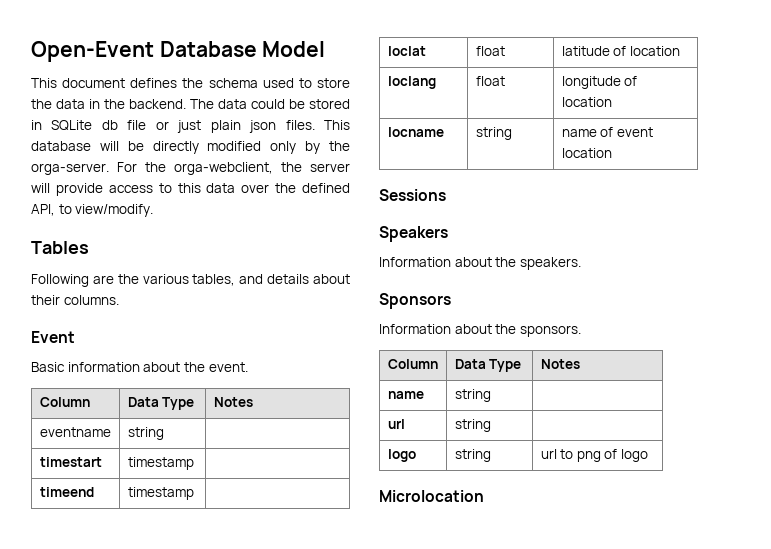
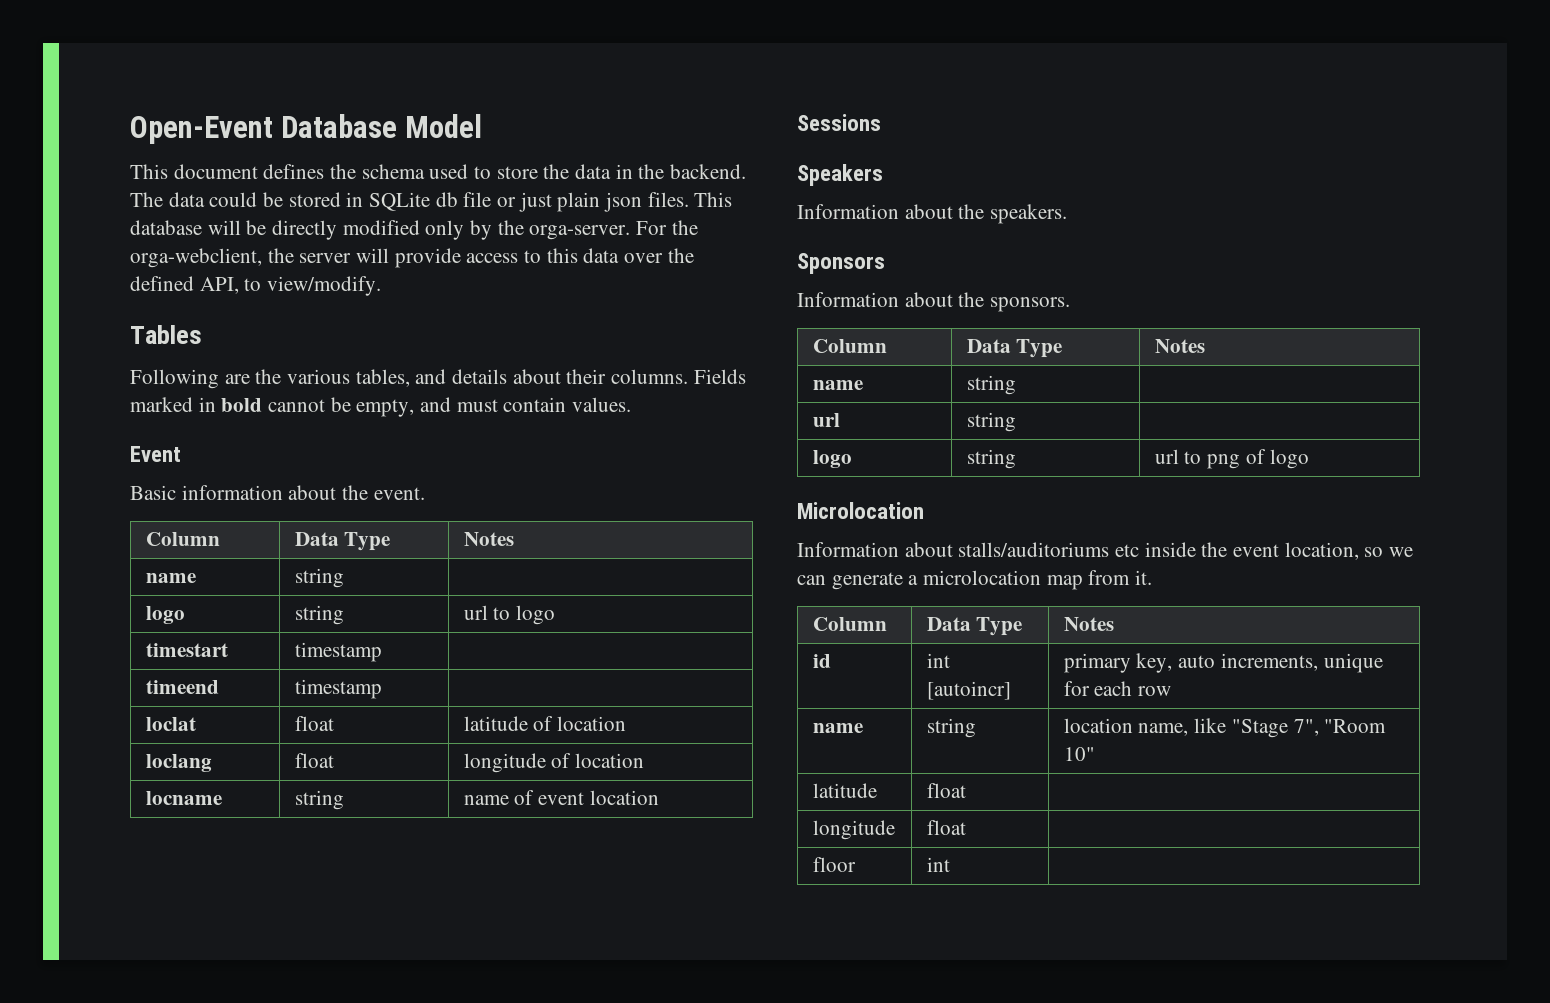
+ Fields marked in bold cannot be empty, and must contain values.
  Basic information about the event.
  Column | Data Type | Notes
- eventname | string |
+ name | string |
+ logo | string | url to logo
+ Information about stalls/auditoriums etc inside the event location, so we can generate a microlocation map from it.
+ Column | Data Type | Notes
+ id | int [autoincr] | primary key, auto increments, unique for each row
+ name | string | location name, like "Stage 7", "Room 10"
+ latitude | float |
+ longitude | float |
+ floor | int |

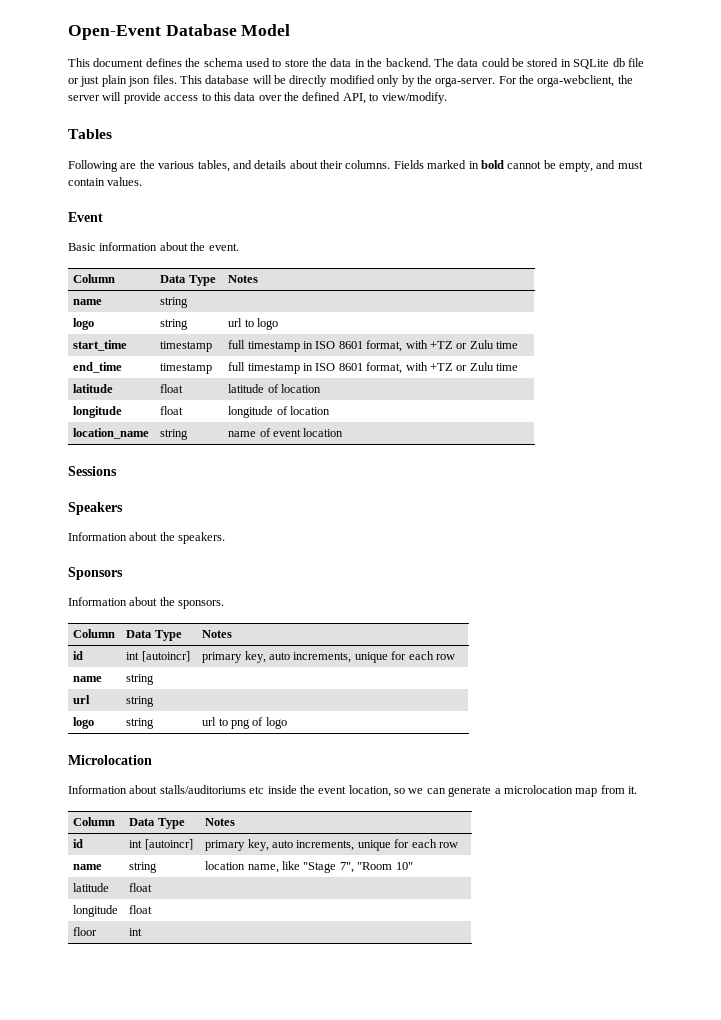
- timestart | timestamp |
- timeend | timestamp |
- loclat | float | latitude of location
+ start_time | timestamp | full timestamp in ISO 8601 format, with +TZ or Zulu time
+ end_time | timestamp | full timestamp in ISO 8601 format, with +TZ or Zulu time
+ latitude | float | latitude of location
- loclang | float | longitude of location
+ longitude | float | longitude of location
- locname | string | name of event location
+ location_name | string | name of event location
  Information about the sponsors.
  Column | Data Type | Notes
+ id | int [autoincr] | primary key, auto increments, unique for each row

